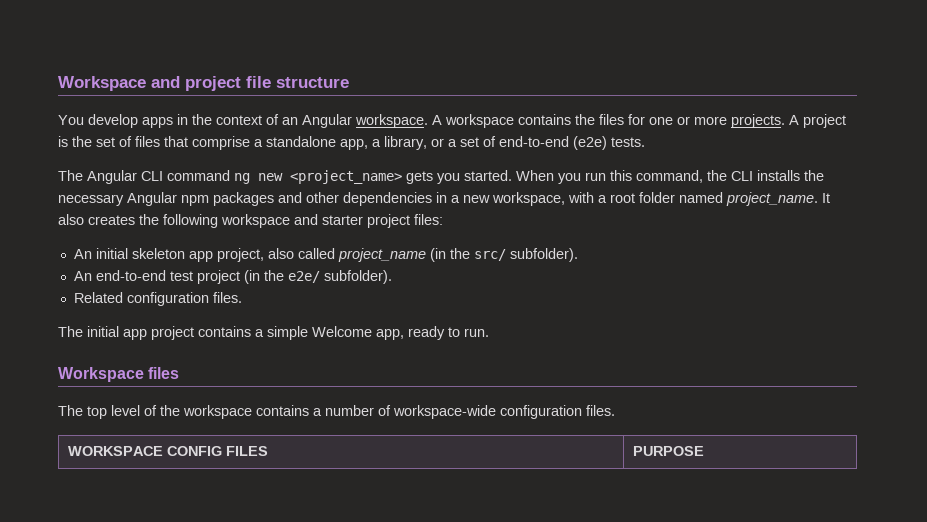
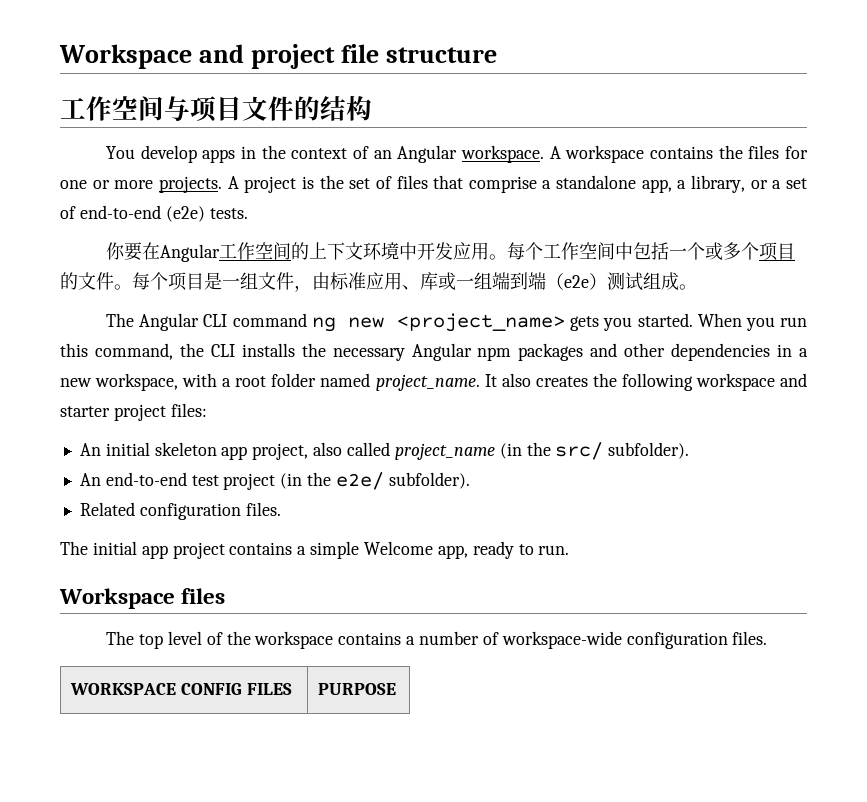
+ 工作空间与项目文件的结构
+ 你要在Angular工作空间的上下文环境中开发应用。每个工作空间中包括一个或多个项目的文件。每个项目是一组文件，由标准应用、库或一组端到端（e2e）测试组成。

